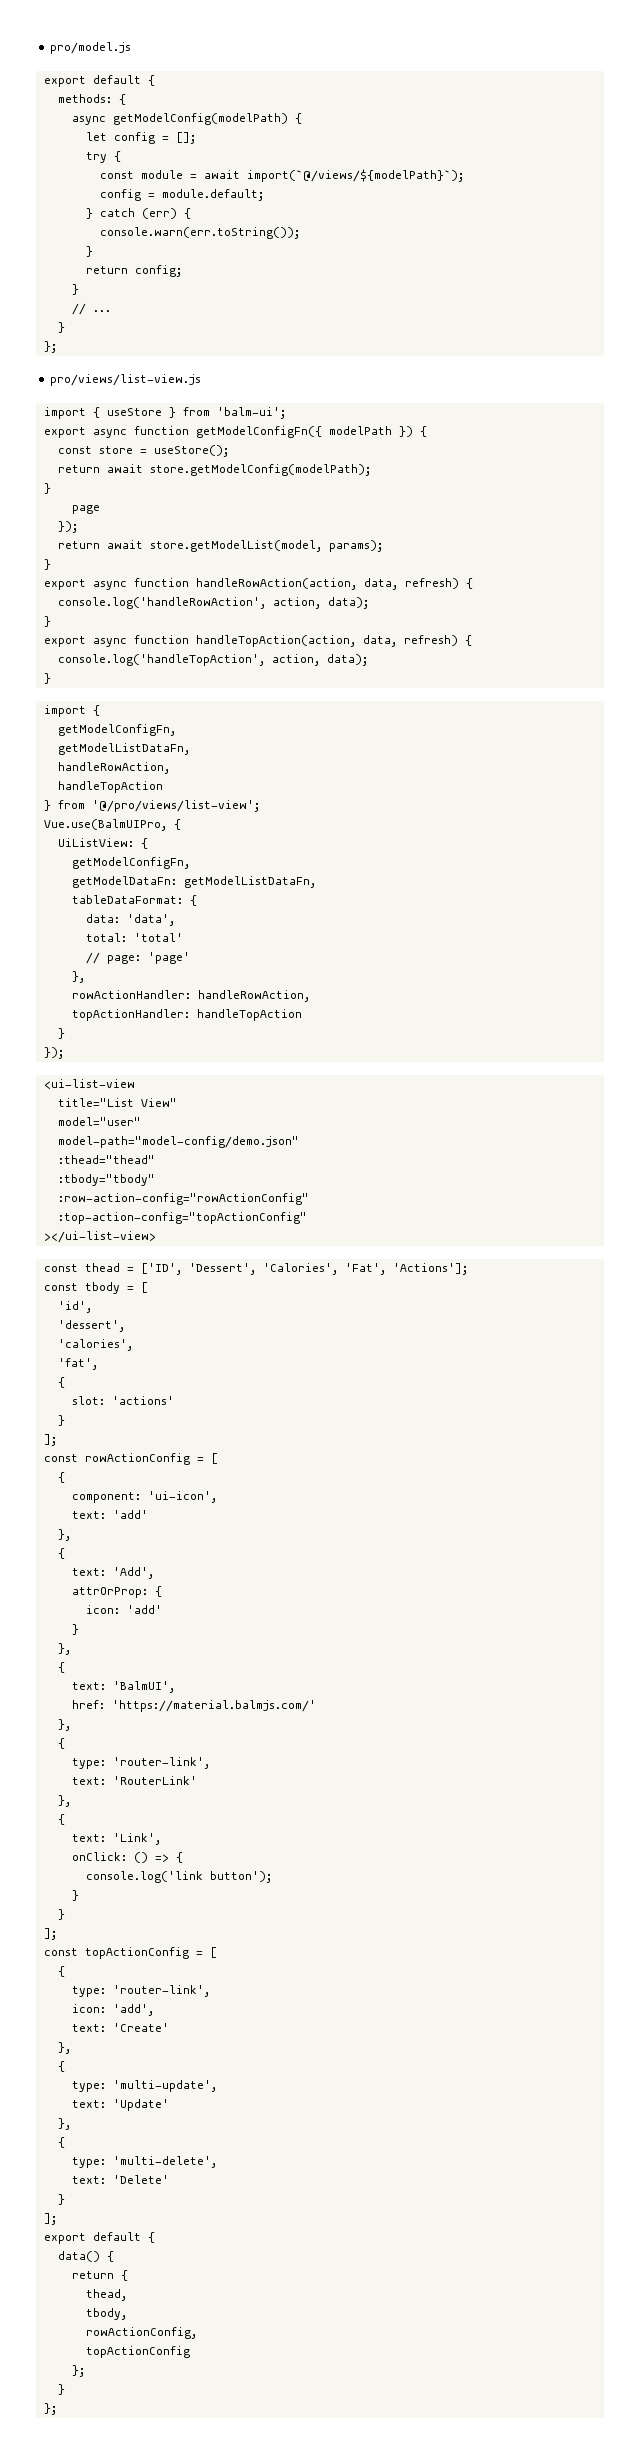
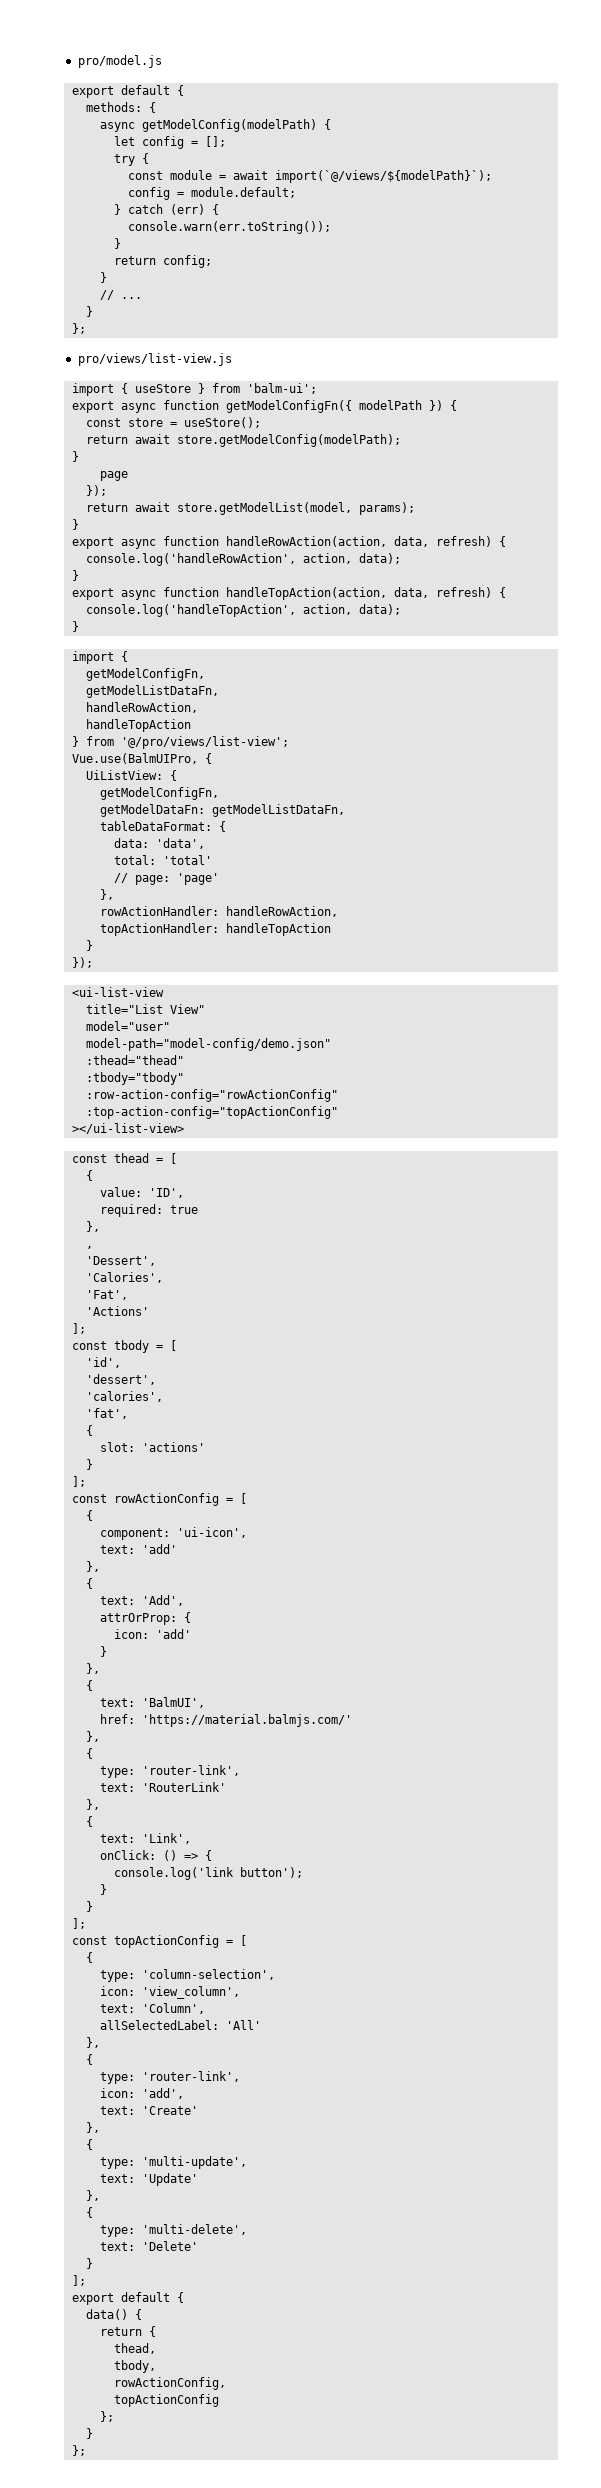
- const thead = ['ID', 'Dessert', 'Calories', 'Fat', 'Actions'];
+ const thead = [
+ {
+ value: 'ID',
+ required: true
+ },
+ ,
+ 'Dessert',
+ 'Calories',
+ 'Fat',
+ 'Actions'
+ ];
+ type: 'column-selection',
+ icon: 'view_column',
+ text: 'Column',
+ allSelectedLabel: 'All'
+ },
+ {

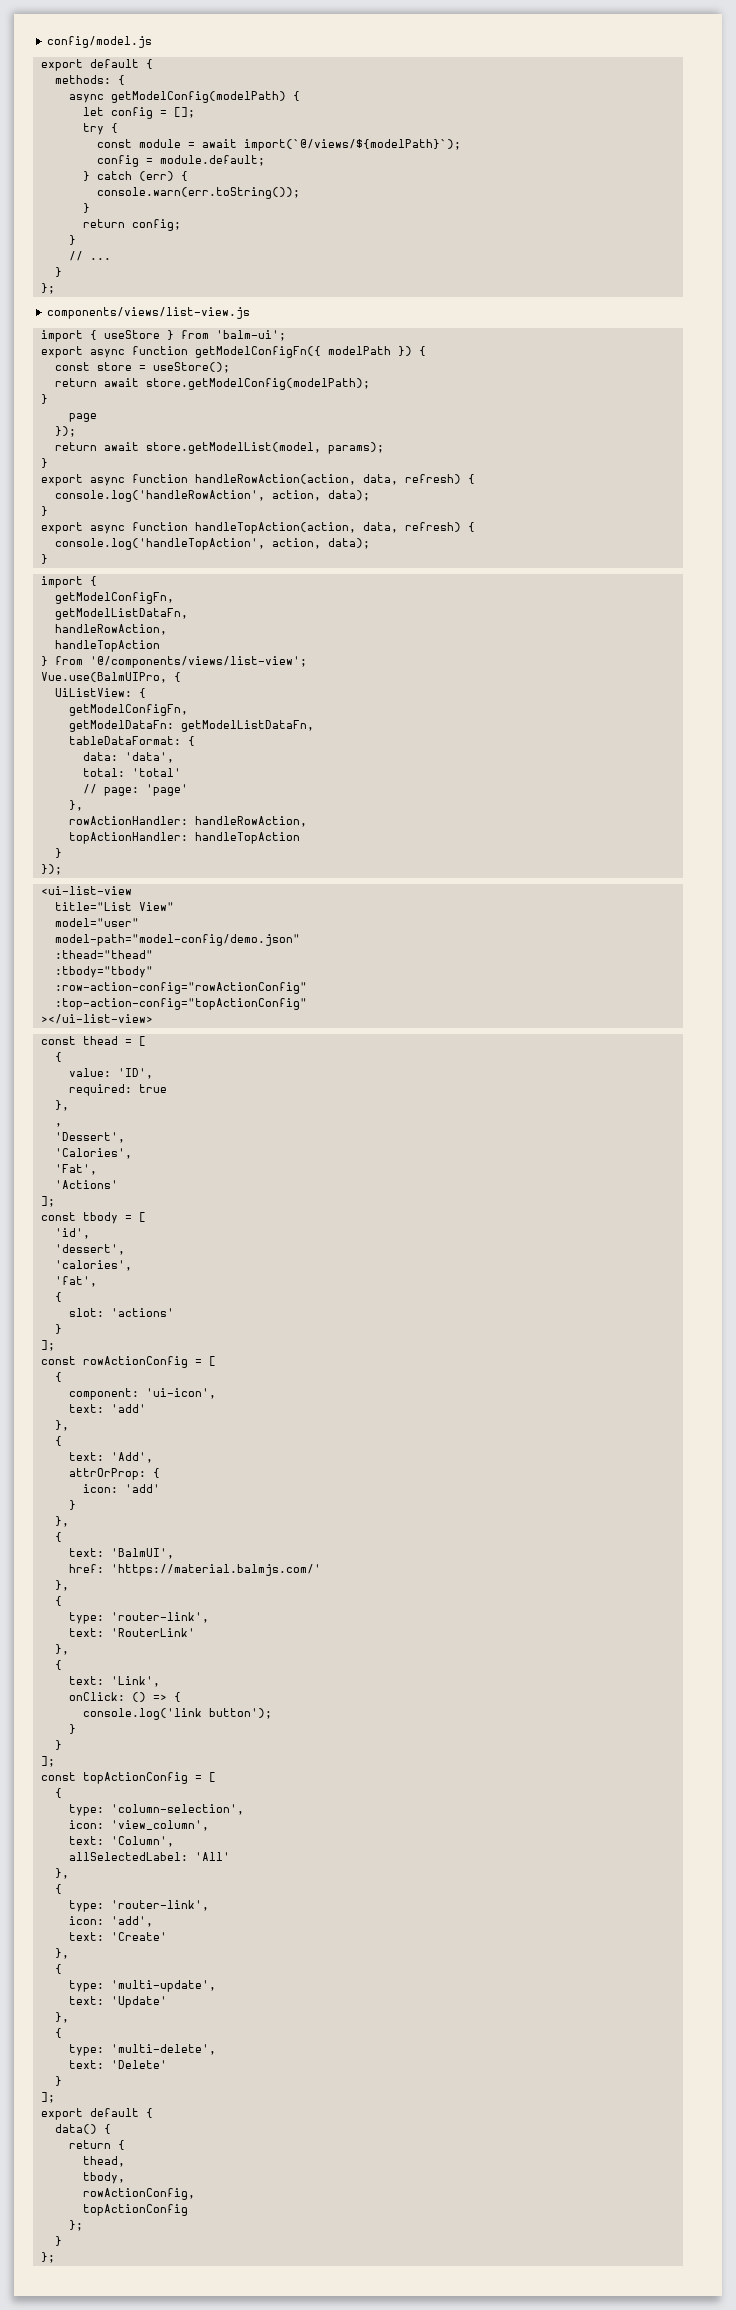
- pro/model.js
+ config/model.js
- pro/views/list-view.js
+ components/views/list-view.js
- } from '@/pro/views/list-view';
+ } from '@/components/views/list-view';

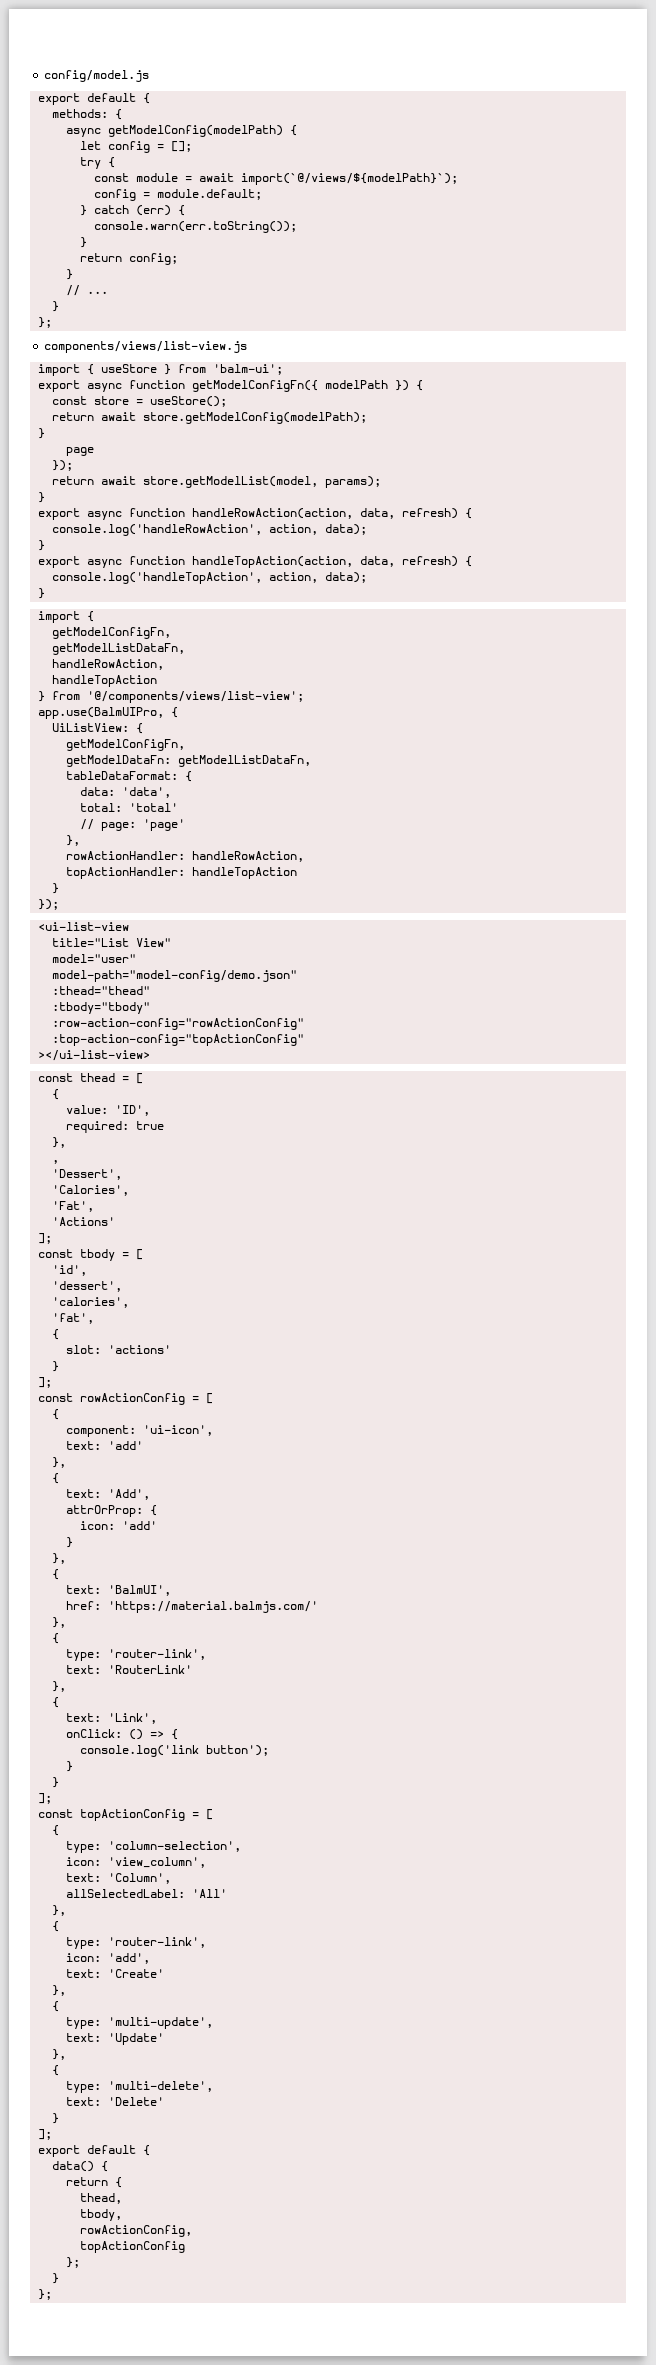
- Vue.use(BalmUIPro, {
+ app.use(BalmUIPro, {

